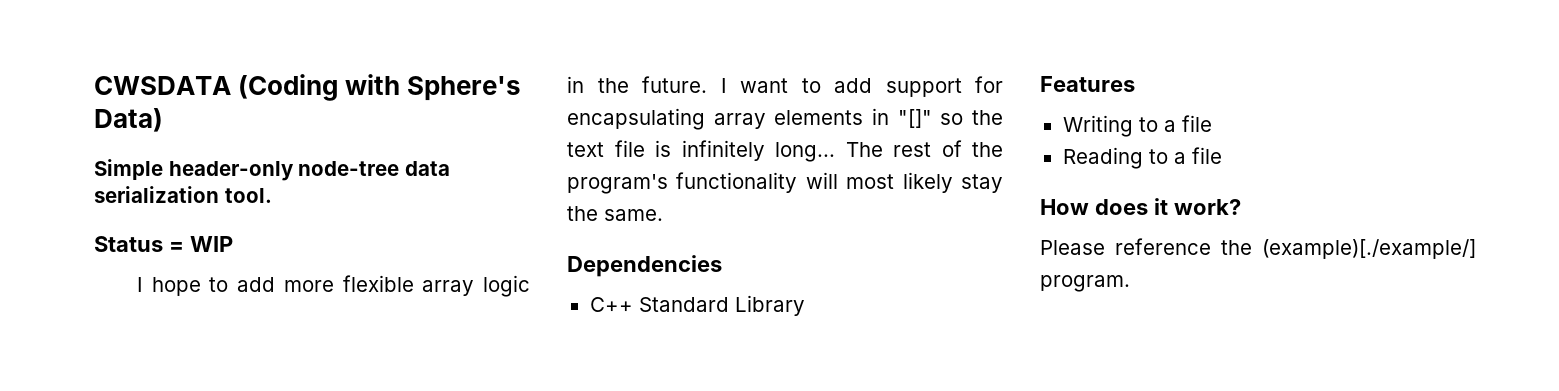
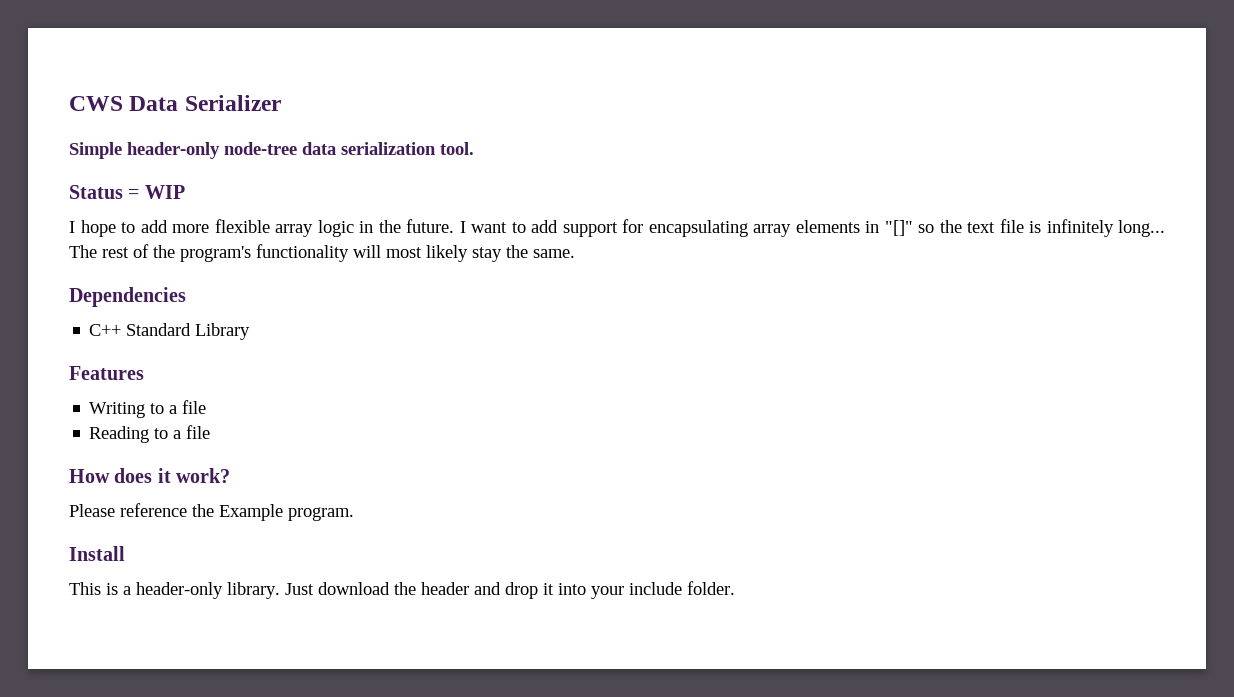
- CWSDATA (Coding with Sphere's Data)
+ CWS Data Serializer
- Please reference the (example)[./example/] program.
+ Please reference the Example program.
+ Install
+ This is a header-only library. Just download the header and drop it into your include folder.

